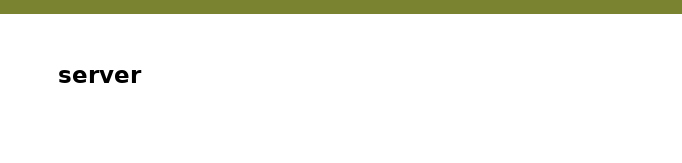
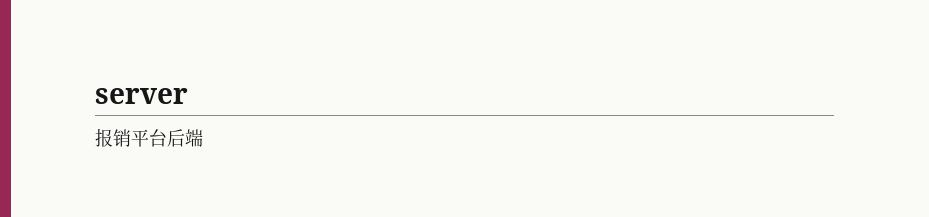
+ 报销平台后端

